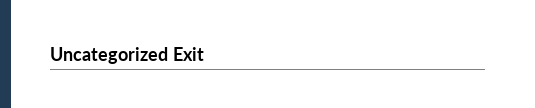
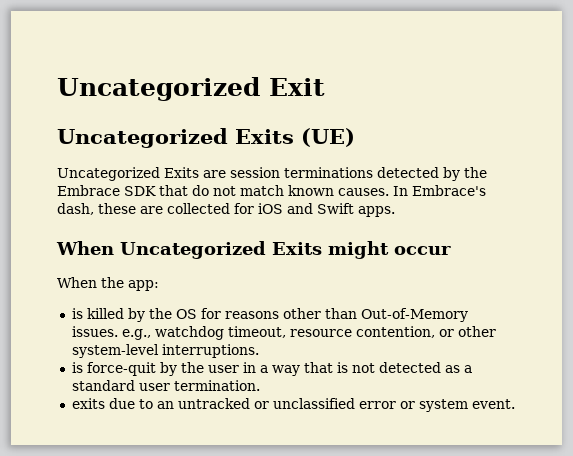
+ Uncategorized Exits (UE)
+ Uncategorized Exits are session terminations detected by the Embrace SDK that do not match known causes. In Embrace's dash, these are collected for iOS and Swift apps.
+ When Uncategorized Exits might occur
+ When the app:
+ is killed by the OS for reasons other than Out-of-Memory issues. e.g., watchdog timeout, resource contention, or other system-level interruptions.
+ is force-quit by the user in a way that is not detected as a standard user termination.
+ exits due to an untracked or unclassified error or system event.

